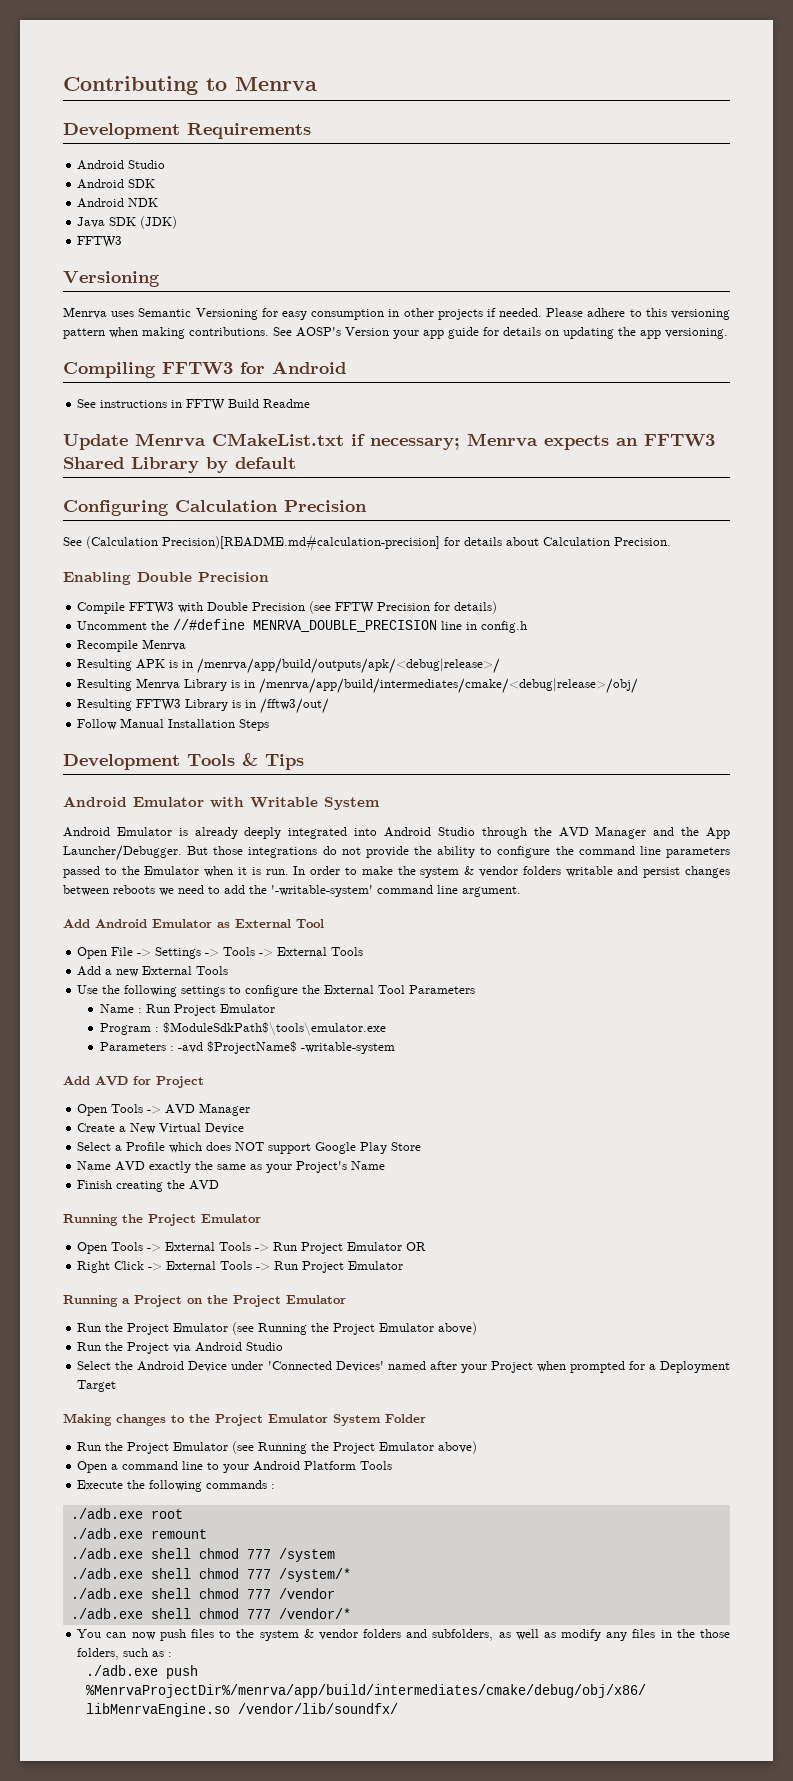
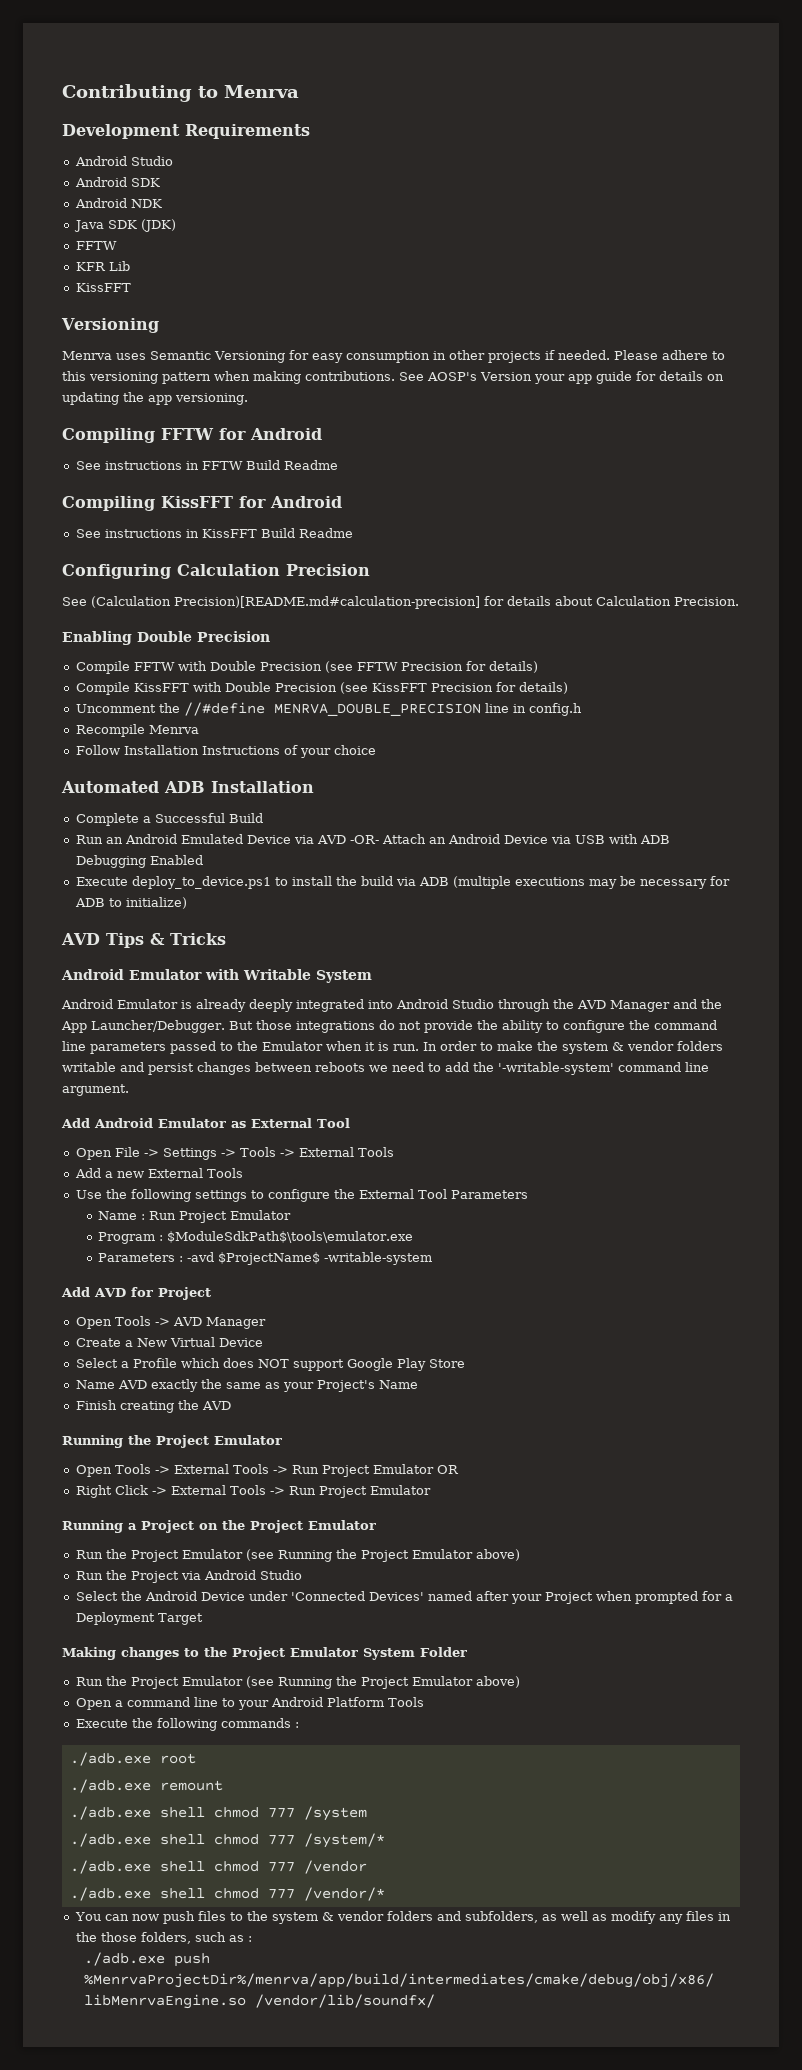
  Java SDK (JDK)
- FFTW3
+ FFTW
+ KFR Lib
+ KissFFT
- Compiling FFTW3 for Android
+ Compiling FFTW for Android
- Update Menrva CMakeList.txt if necessary; Menrva expects an FFTW3 Shared Library by default
+ Compiling KissFFT for Android
+ See instructions in KissFFT Build Readme
- Compile FFTW3 with Double Precision (see FFTW Precision for details)
+ Compile FFTW with Double Precision (see FFTW Precision for details)
+ Compile KissFFT with Double Precision (see KissFFT Precision for details)
- Resulting APK is in /menrva/app/build/outputs/apk/<debug|release>/
- Resulting Menrva Library is in /menrva/app/build/intermediates/cmake/<debug|release>/obj/
- Resulting FFTW3 Library is in /fftw3/out/
- Follow Manual Installation Steps
- Development Tools & Tips
+ Follow Installation Instructions of your choice
+ Automated ADB Installation
+ Complete a Successful Build
+ Run an Android Emulated Device via AVD -OR- Attach an Android Device via USB with ADB Debugging Enabled
+ Execute deploy_to_device.ps1 to install the build via ADB (multiple executions may be necessary for ADB to initialize)
+ AVD Tips & Tricks

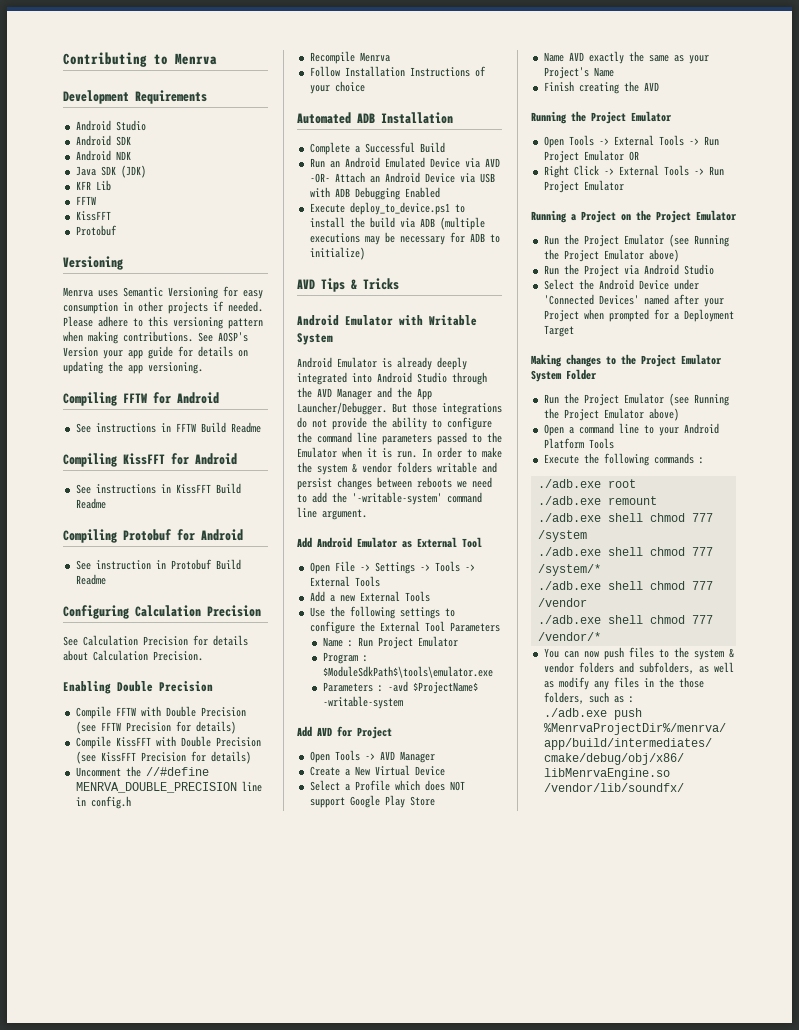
  Java SDK (JDK)
- FFTW
  KFR Lib
+ FFTW
  KissFFT
+ Protobuf
+ Compiling Protobuf for Android
+ See instruction in Protobuf Build Readme
- See (Calculation Precision)[README.md#calculation-precision] for details about Calculation Precision.
+ See Calculation Precision for details about Calculation Precision.

